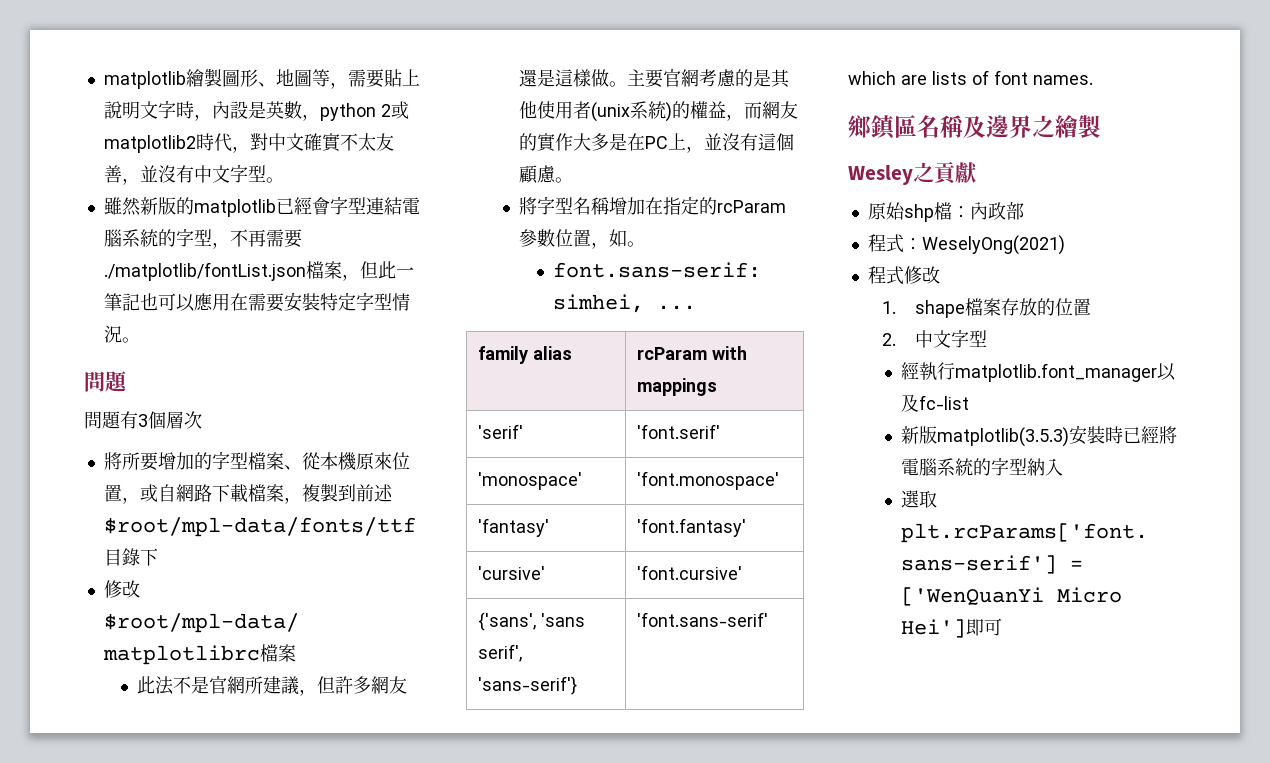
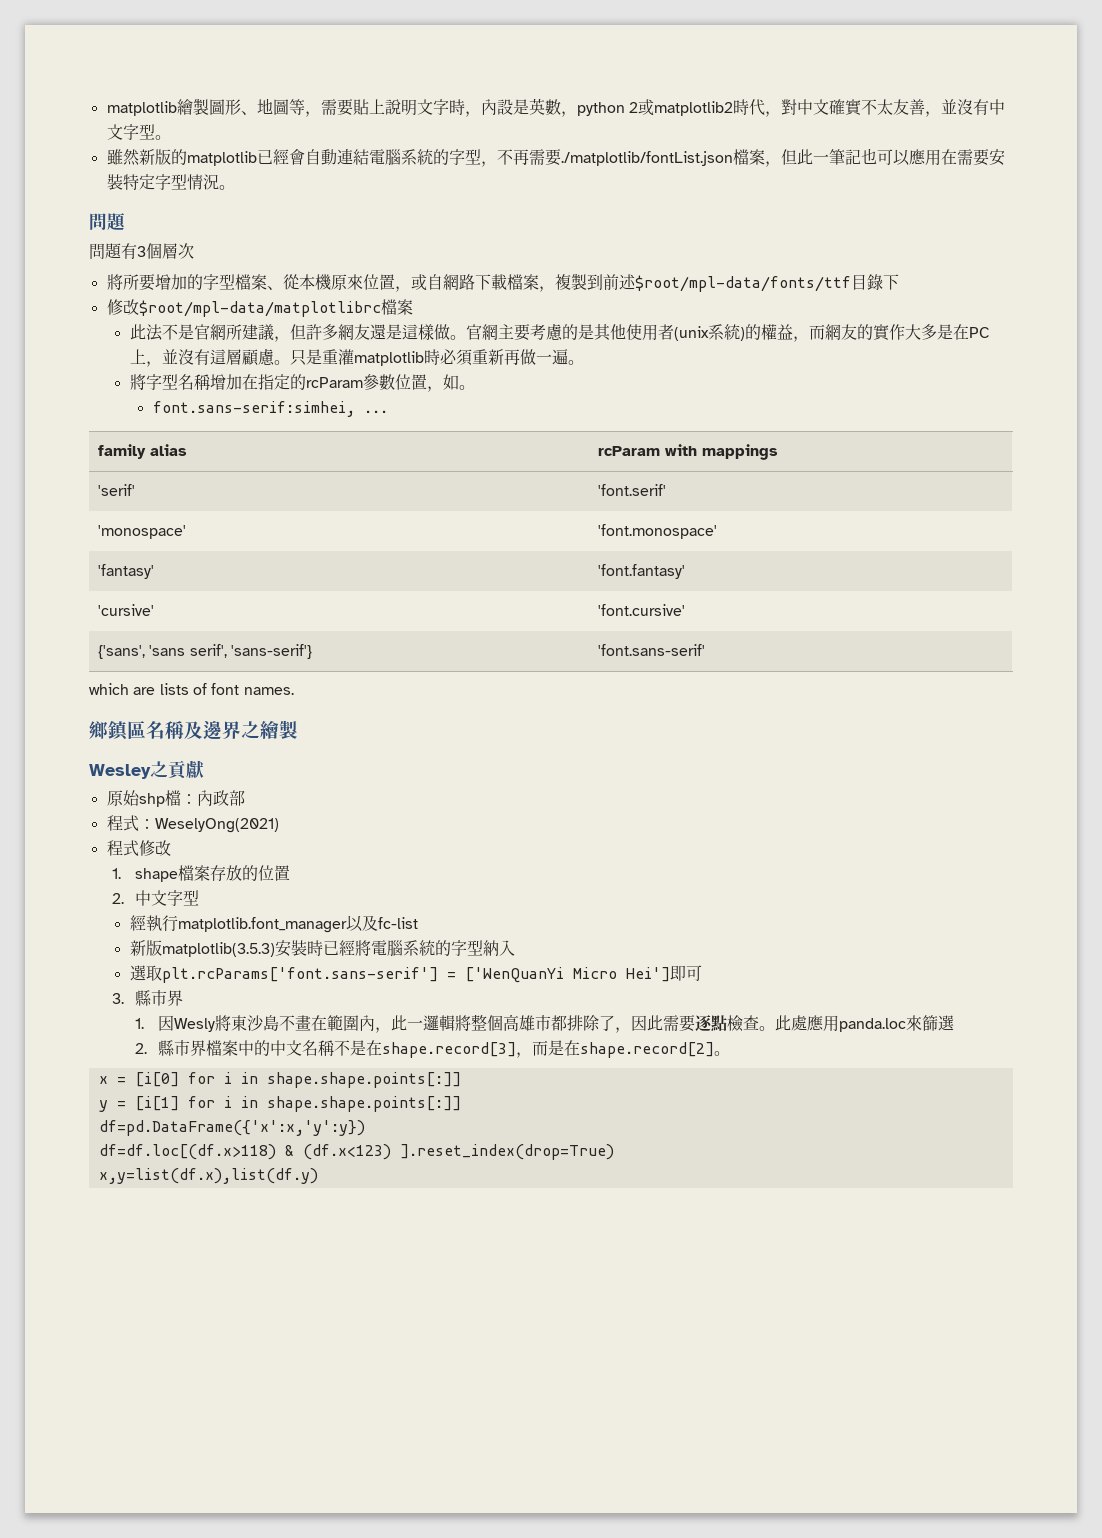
- 雖然新版的matplotlib已經會字型連結電腦系統的字型，不再需要./matplotlib/fontList.json檔案，但此一筆記也可以應用在需要安裝特定字型情況。
+ 雖然新版的matplotlib已經會自動連結電腦系統的字型，不再需要./matplotlib/fontList.json檔案，但此一筆記也可以應用在需要安裝特定字型情況。
- 主要官網考慮的是其他使用者(unix系統)的權益，而網友的實作大多是在PC上，並沒有這個顧慮。
+ 官網主要考慮的是其他使用者(unix系統)的權益，而網友的實作大多是在PC上，並沒有這層顧慮。只是重灌matplotlib時必須重新再做一遍。
+ 3.縣市界
+ 1.因Wesly將東沙島不畫在範圍內，此一邏輯將整個高雄市都排除了，因此需要逐點檢查。此處應用panda.loc來篩選
+ 2.縣市界檔案中的中文名稱不是在shape.record[3]，而是在shape.record[2]。
+ x = [i[0] for i in shape.shape.points[:]]
+ y = [i[1] for i in shape.shape.points[:]]
+ df=pd.DataFrame({'x':x,'y':y})
+ df=df.loc[(df.x>118) & (df.x<123) ].reset_index(drop=True)
+ x,y=list(df.x),list(df.y)

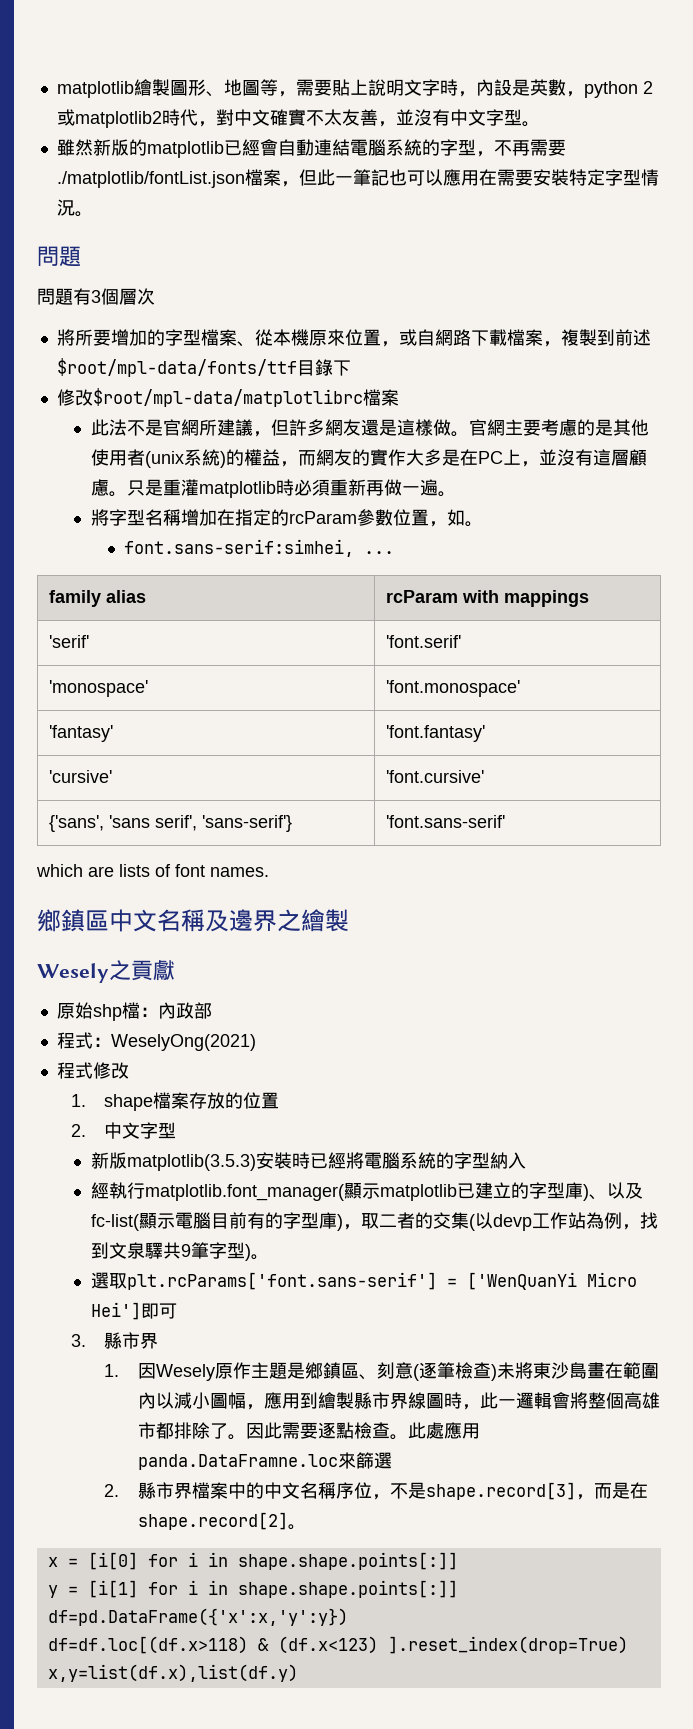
- 鄉鎮區名稱及邊界之繪製
+ 鄉鎮區中文名稱及邊界之繪製
- Wesley之貢獻
+ Wesely之貢獻
- 經執行matplotlib.font_manager以及fc-list
+ 經執行matplotlib.font_manager(顯示matplotlib已建立的字型庫)、以及fc-list(顯示電腦目前有的字型庫)，取二者的交集(以devp工作站為例，找到文泉驛共9筆字型)。
- 1.因Wesly將東沙島不畫在範圍內，此一邏輯將整個高雄市都排除了，因此需要逐點檢查。
+ 1.因Wesely原作主題是鄉鎮區、刻意(逐筆檢查)未將東沙島畫在範圍內以減小圖幅，應用到繪製縣市界線圖時，此一邏輯會將整個高雄市都排除了。因此需要逐點檢查。
- 此處應用panda.loc來篩選
+ 此處應用panda.DataFramne.loc來篩選
- 2.縣市界檔案中的中文名稱不是在shape.record[3]，而是在shape.record[2]。
+ 2.縣市界檔案中的中文名稱序位，不是shape.record[3]，而是在shape.record[2]。

